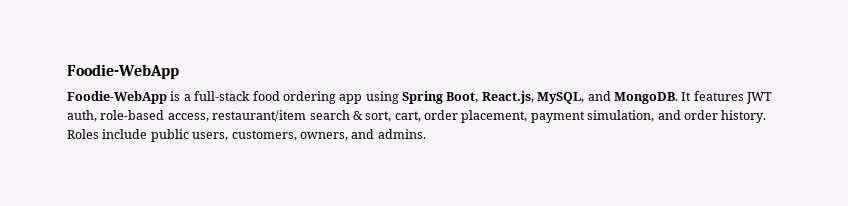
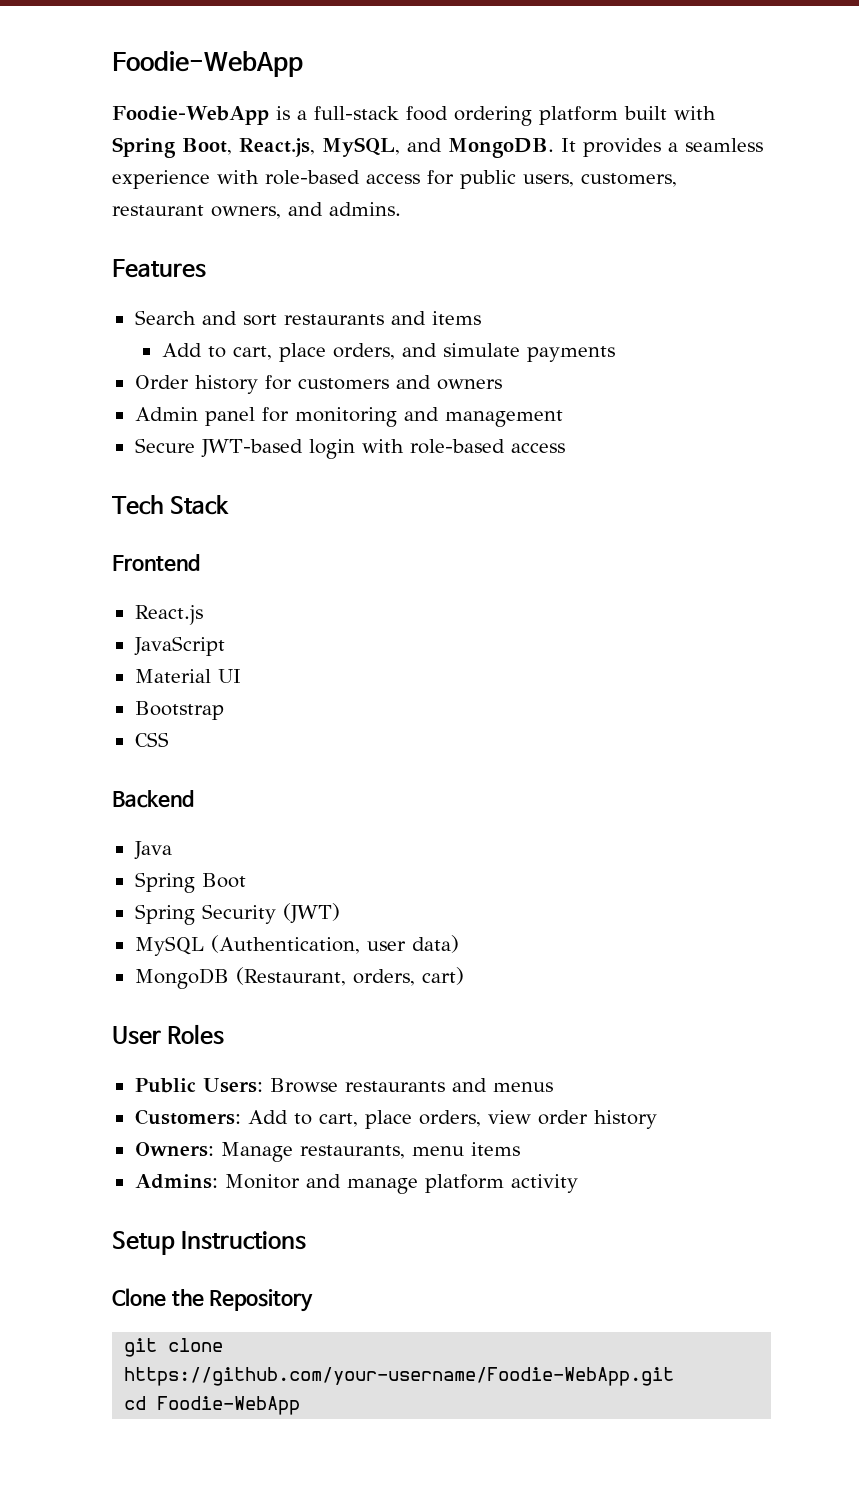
- Foodie-WebApp is a full-stack food ordering app using Spring Boot, React.js, MySQL, and MongoDB.
+ Foodie-WebApp is a full-stack food ordering platform built with Spring Boot, React.js, MySQL, and MongoDB.
- It features JWT auth, role-based access, restaurant/item search & sort, cart, order placement, payment simulation, and order history. Roles include public users, customers, owners, and admins.
+ It provides a seamless experience with role-based access for public users, customers, restaurant owners, and admins.
+ Features
+ Search and sort restaurants and items
+ Add to cart, place orders, and simulate payments
+ Order history for customers and owners
+ Admin panel for monitoring and management
+ Secure JWT-based login with role-based access
+ Tech Stack
+ Frontend
+ React.js
+ JavaScript
+ Material UI
+ Bootstrap
+ CSS
+ Backend
+ Java
+ Spring Boot
+ Spring Security (JWT)
+ MySQL (Authentication, user data)
+ MongoDB (Restaurant, orders, cart)
+ User Roles
+ Public Users: Browse restaurants and menus
+ Customers: Add to cart, place orders, view order history
+ Owners: Manage restaurants, menu items
+ Admins: Monitor and manage platform activity
+ Setup Instructions
+ Clone the Repository
+ git clone https://github.com/your-username/Foodie-WebApp.git
+ cd Foodie-WebApp

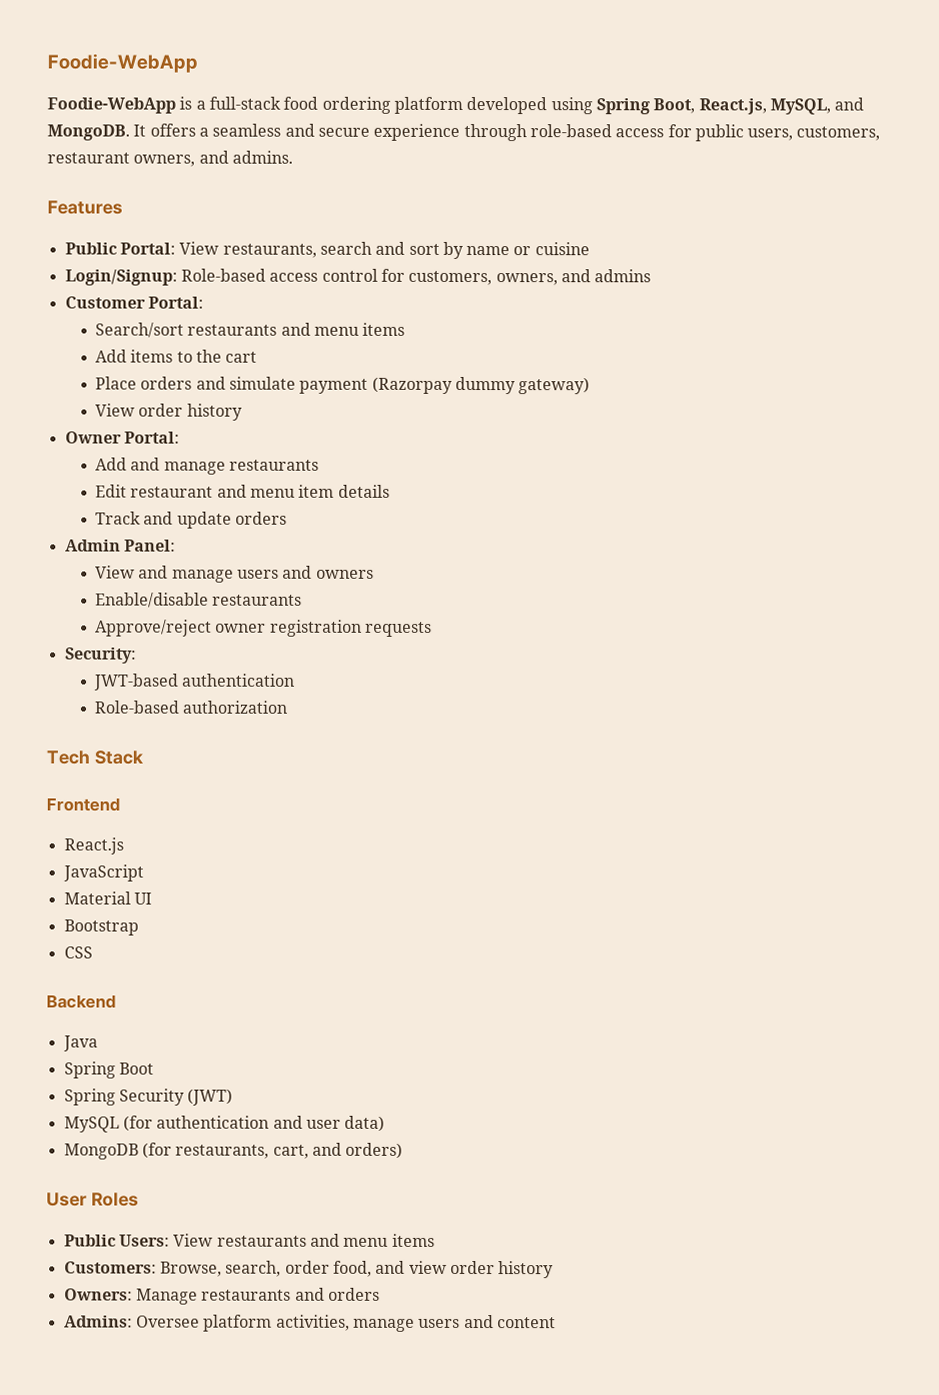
- Foodie-WebApp is a full-stack food ordering platform built with Spring Boot, React.js, MySQL, and MongoDB.
+ Foodie-WebApp is a full-stack food ordering platform developed using Spring Boot, React.js, MySQL, and MongoDB.
- It provides a seamless experience with role-based access for public users, customers, restaurant owners, and admins.
+ It offers a seamless and secure experience through role-based access for public users, customers, restaurant owners, and admins.
- Search and sort restaurants and items
+ Public Portal: View restaurants, search and sort by name or cuisine
+ Login/Signup: Role-based access control for customers, owners, and admins
+ Customer Portal:
+ Search/sort restaurants and menu items
- Add to cart, place orders, and simulate payments
- Order history for customers and owners
- Admin panel for monitoring and management
- Secure JWT-based login with role-based access
+ Add items to the cart
+ Place orders and simulate payment (Razorpay dummy gateway)
+ View order history
+ Owner Portal:
+ Add and manage restaurants
+ Edit restaurant and menu item details
+ Track and update orders
+ Admin Panel:
+ View and manage users and owners
+ Enable/disable restaurants
+ Approve/reject owner registration requests
+ Security:
+ JWT-based authentication
+ Role-based authorization
- MySQL (Authentication, user data)
+ MySQL (for authentication and user data)
- MongoDB (Restaurant, orders, cart)
+ MongoDB (for restaurants, cart, and orders)
- Public Users: Browse restaurants and menus
+ Public Users: View restaurants and menu items
- Customers: Add to cart, place orders, view order history
+ Customers: Browse, search, order food, and view order history
- Owners: Manage restaurants, menu items
- Admins: Monitor and manage platform activity
- Setup Instructions
- Clone the Repository
- git clone https://github.com/your-username/Foodie-WebApp.git
- cd Foodie-WebApp
+ Owners: Manage restaurants and orders
+ Admins: Oversee platform activities, manage users and content

